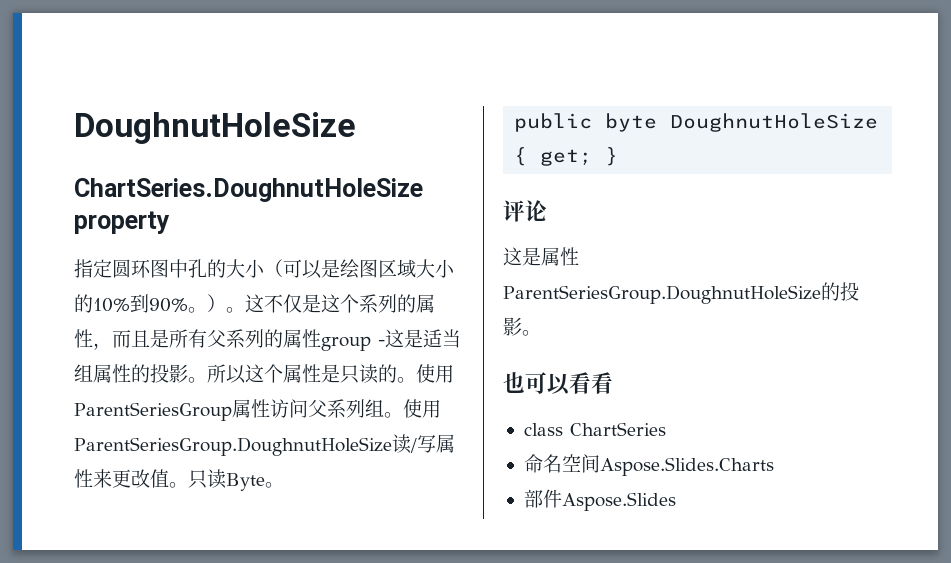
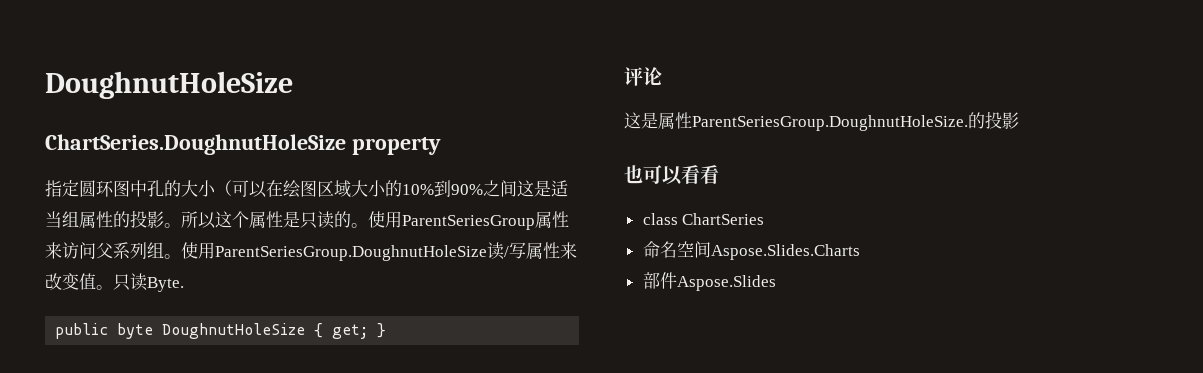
- 指定圆环图中孔的大小（可以是绘图区域大小的10%到90%。）。这不仅是这个系列的属性，而且是所有父系列的属性group -这是适当组属性的投影。
+ 指定圆环图中孔的大小（可以在绘图区域大小的10%到90%之间这是适当组属性的投影。
- 使用ParentSeriesGroup属性访问父系列组。
+ 使用ParentSeriesGroup属性来访问父系列组。
- 使用ParentSeriesGroup.DoughnutHoleSize读/写属性来更改值。
+ 使用ParentSeriesGroup.DoughnutHoleSize读/写属性来改变值。
- 只读Byte。
+ 只读Byte.
- 这是属性ParentSeriesGroup.DoughnutHoleSize的投影。
+ 这是属性ParentSeriesGroup.DoughnutHoleSize.的投影

